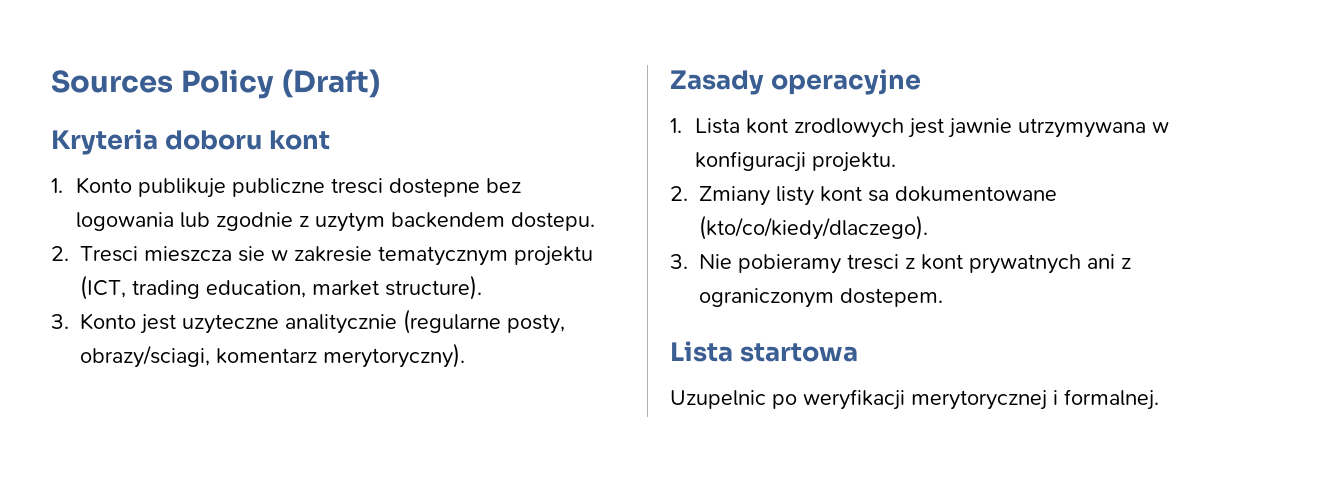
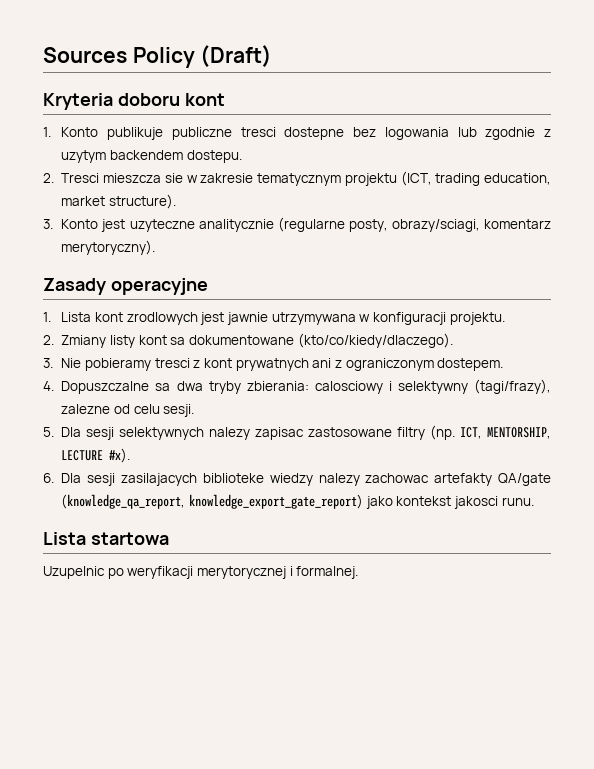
+ 4. Dopuszczalne sa dwa tryby zbierania: calosciowy i selektywny (tagi/frazy), zalezne od celu sesji.
+ 5. Dla sesji selektywnych nalezy zapisac zastosowane filtry (np. ICT, MENTORSHIP, LECTURE #x).
+ 6. Dla sesji zasilajacych biblioteke wiedzy nalezy zachowac artefakty QA/gate (knowledge_qa_report, knowledge_export_gate_report) jako kontekst jakosci runu.

